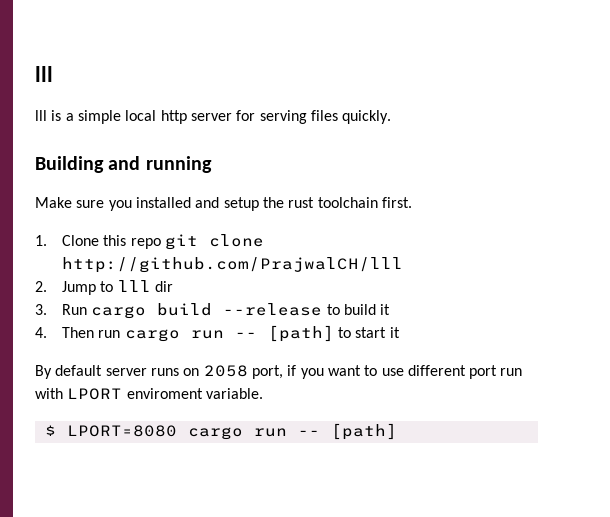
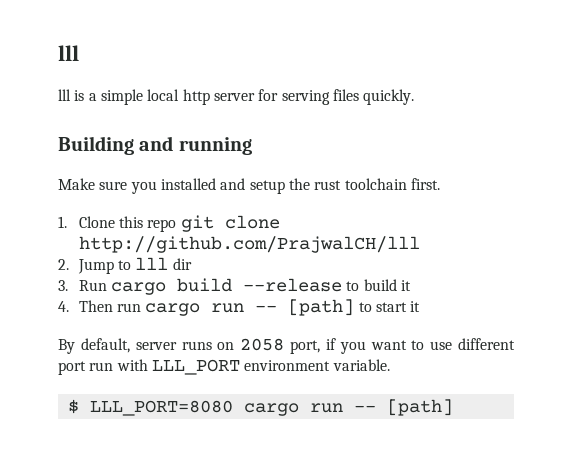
- By default server runs on 2058 port, if you want to use different port run with LPORT enviroment variable.
+ By default, server runs on 2058 port, if you want to use different port run with LLL_PORT environment variable.
- $ LPORT=8080 cargo run -- [path]
+ $ LLL_PORT=8080 cargo run -- [path]

